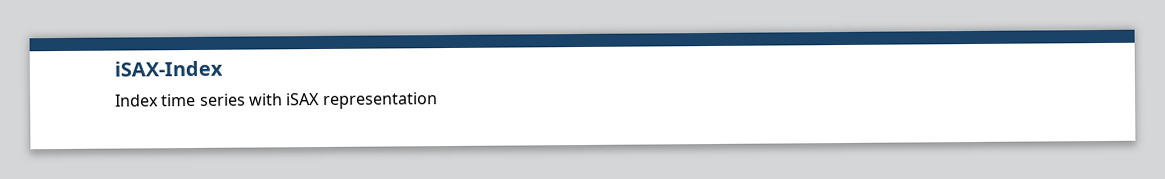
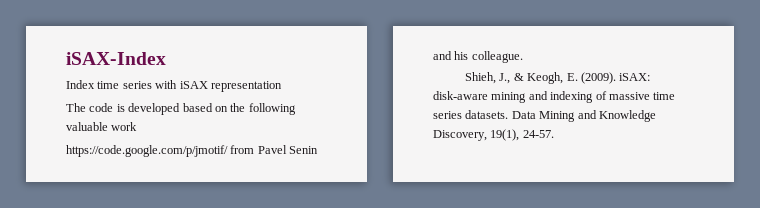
+ The code is developed based on the following valuable work
+ https://code.google.com/p/jmotif/ from Pavel Senin and his colleague.
+ Shieh, J., & Keogh, E. (2009). iSAX: disk-aware mining and indexing of massive time series datasets. Data Mining and Knowledge Discovery, 19(1), 24-57.

